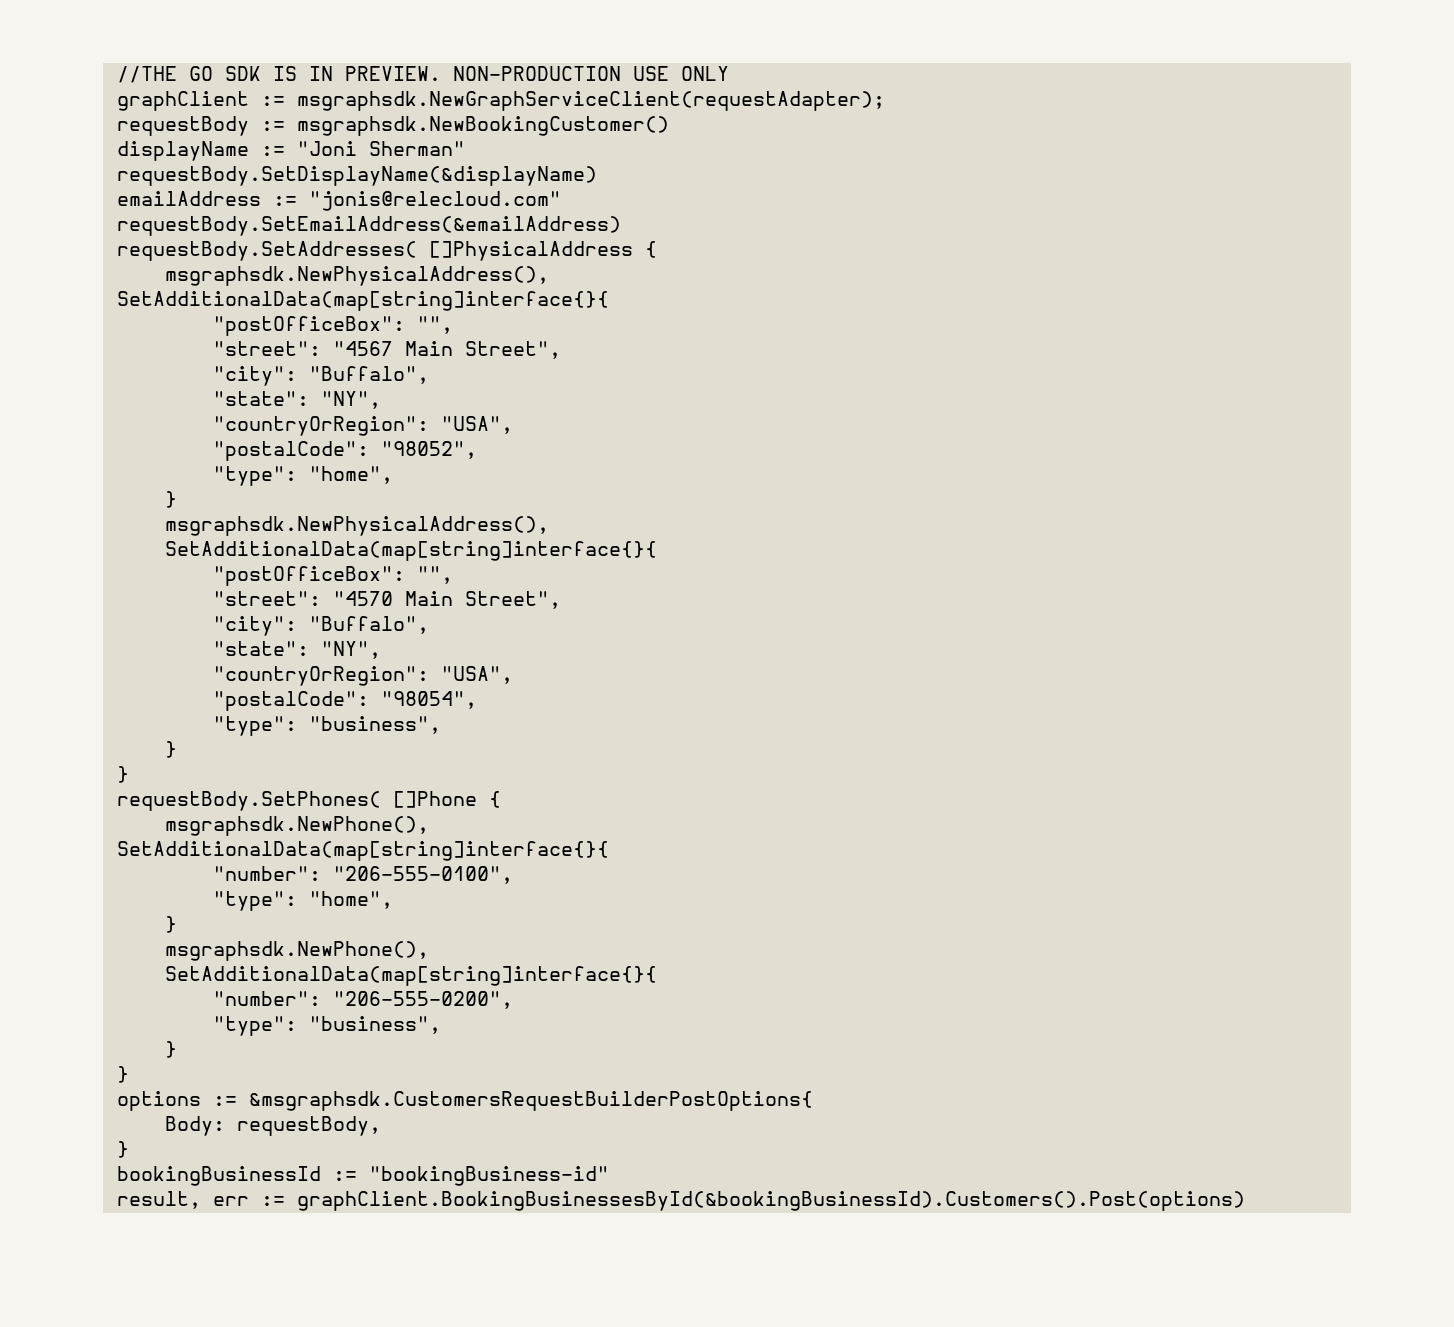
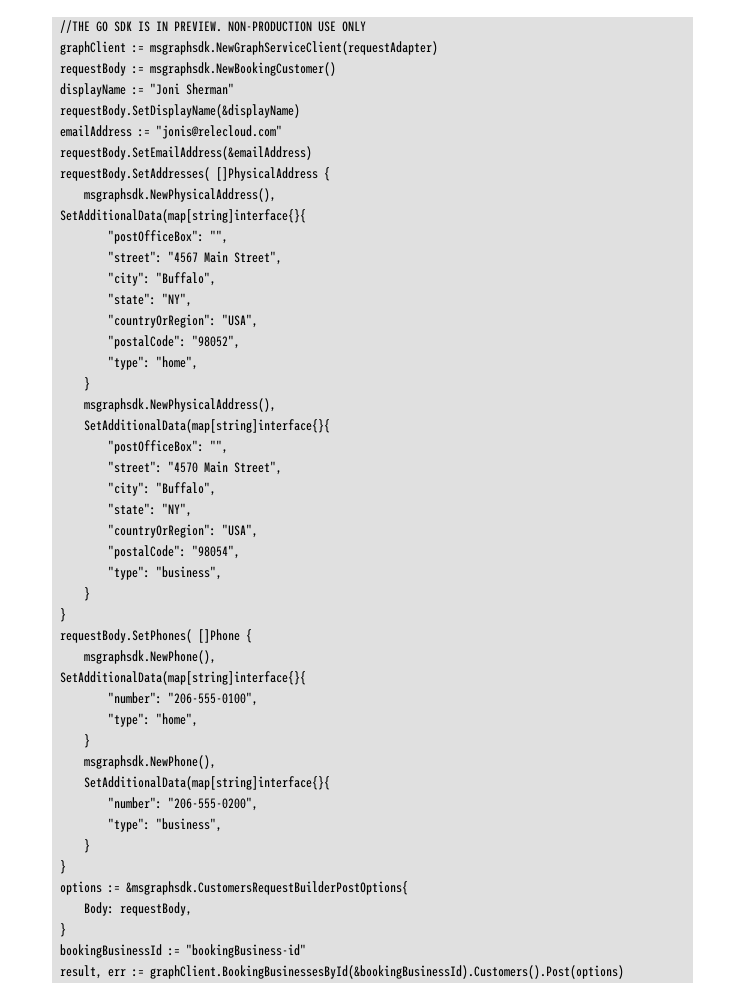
- graphClient := msgraphsdk.NewGraphServiceClient(requestAdapter);
+ graphClient := msgraphsdk.NewGraphServiceClient(requestAdapter)

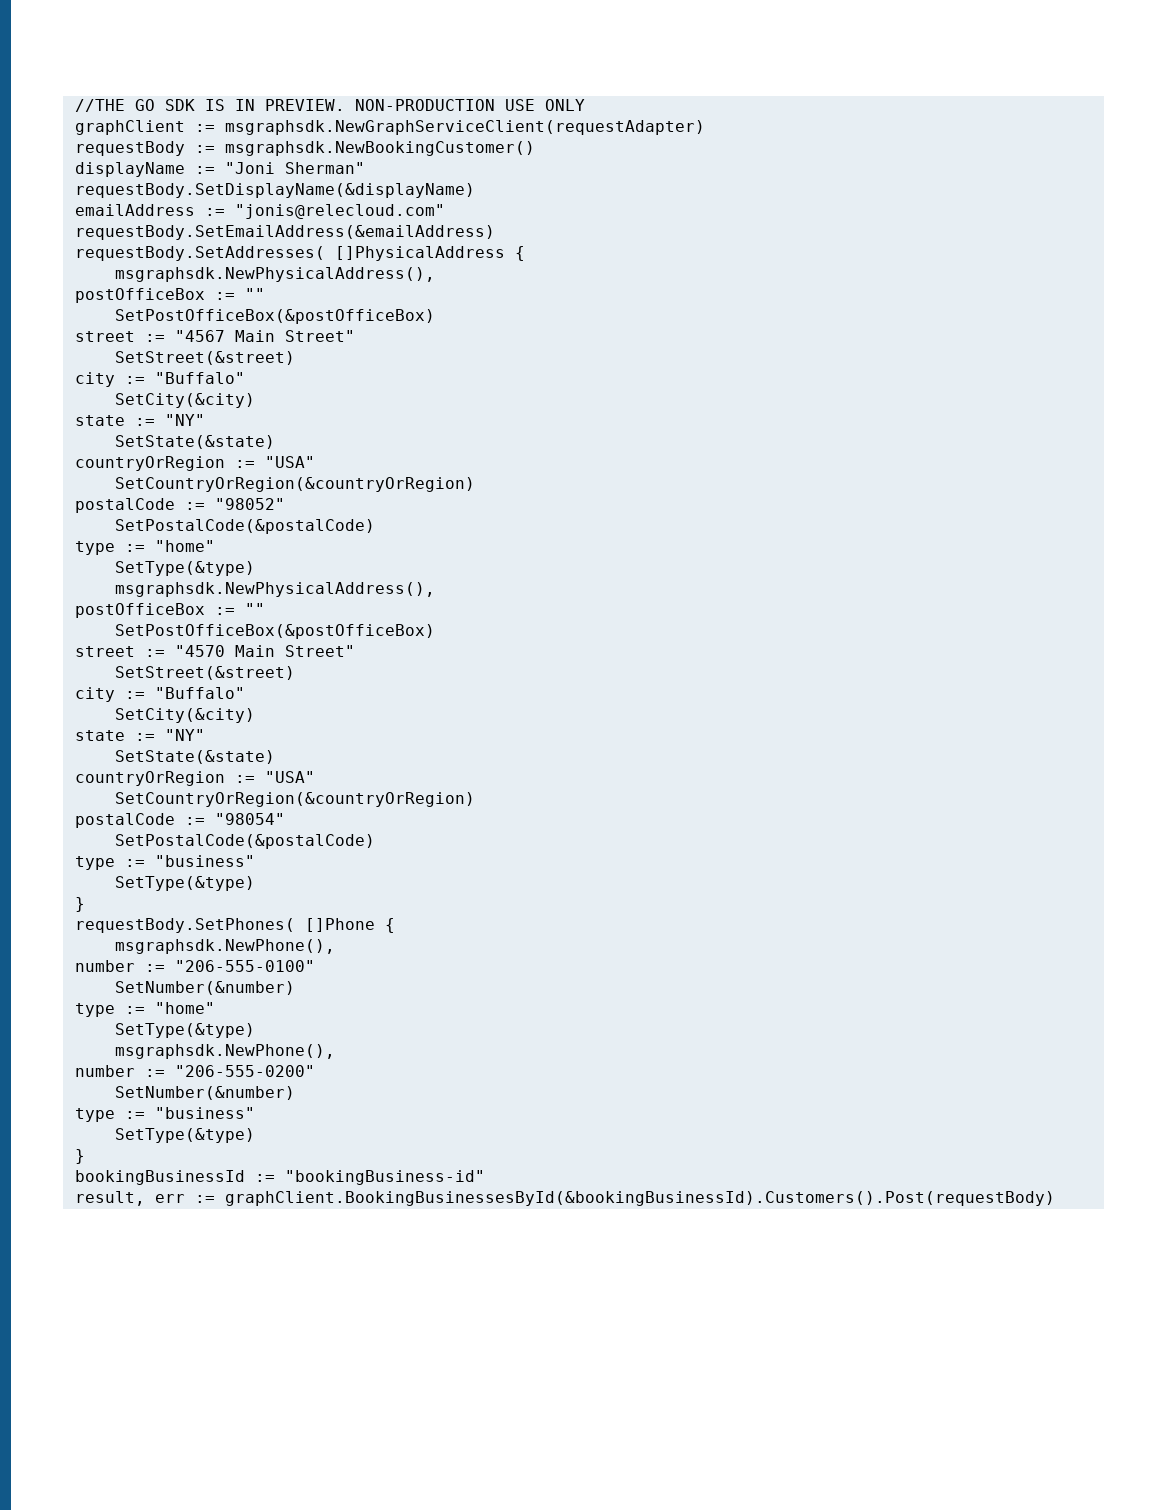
  requestBody.SetAddresses( []PhysicalAddress {
  msgraphsdk.NewPhysicalAddress(),
- SetAdditionalData(map[string]interface{}{
- "postOfficeBox": "",
- "street": "4567 Main Street",
- "city": "Buffalo",
- "state": "NY",
- "countryOrRegion": "USA",
- "postalCode": "98052",
- "type": "home",
- }
+ postOfficeBox := ""
+ SetPostOfficeBox(&postOfficeBox)
+ street := "4567 Main Street"
+ SetStreet(&street)
+ city := "Buffalo"
+ SetCity(&city)
+ state := "NY"
+ SetState(&state)
+ countryOrRegion := "USA"
+ SetCountryOrRegion(&countryOrRegion)
+ postalCode := "98052"
+ SetPostalCode(&postalCode)
+ type := "home"
+ SetType(&type)
  msgraphsdk.NewPhysicalAddress(),
- SetAdditionalData(map[string]interface{}{
- "postOfficeBox": "",
- "street": "4570 Main Street",
- "city": "Buffalo",
- "state": "NY",
- "countryOrRegion": "USA",
- "postalCode": "98054",
- "type": "business",
- }
+ postOfficeBox := ""
+ SetPostOfficeBox(&postOfficeBox)
+ street := "4570 Main Street"
+ SetStreet(&street)
+ city := "Buffalo"
+ SetCity(&city)
+ state := "NY"
+ SetState(&state)
+ countryOrRegion := "USA"
+ SetCountryOrRegion(&countryOrRegion)
+ postalCode := "98054"
+ SetPostalCode(&postalCode)
+ type := "business"
+ SetType(&type)
  requestBody.SetPhones( []Phone {
  msgraphsdk.NewPhone(),
- SetAdditionalData(map[string]interface{}{
- "number": "206-555-0100",
- "type": "home",
- }
+ number := "206-555-0100"
+ SetNumber(&number)
+ type := "home"
+ SetType(&type)
  msgraphsdk.NewPhone(),
- SetAdditionalData(map[string]interface{}{
- "number": "206-555-0200",
- "type": "business",
- }
- }
- options := &msgraphsdk.CustomersRequestBuilderPostOptions{
- Body: requestBody,
+ number := "206-555-0200"
+ SetNumber(&number)
+ type := "business"
+ SetType(&type)
- result, err := graphClient.BookingBusinessesById(&bookingBusinessId).Customers().Post(options)
+ result, err := graphClient.BookingBusinessesById(&bookingBusinessId).Customers().Post(requestBody)

